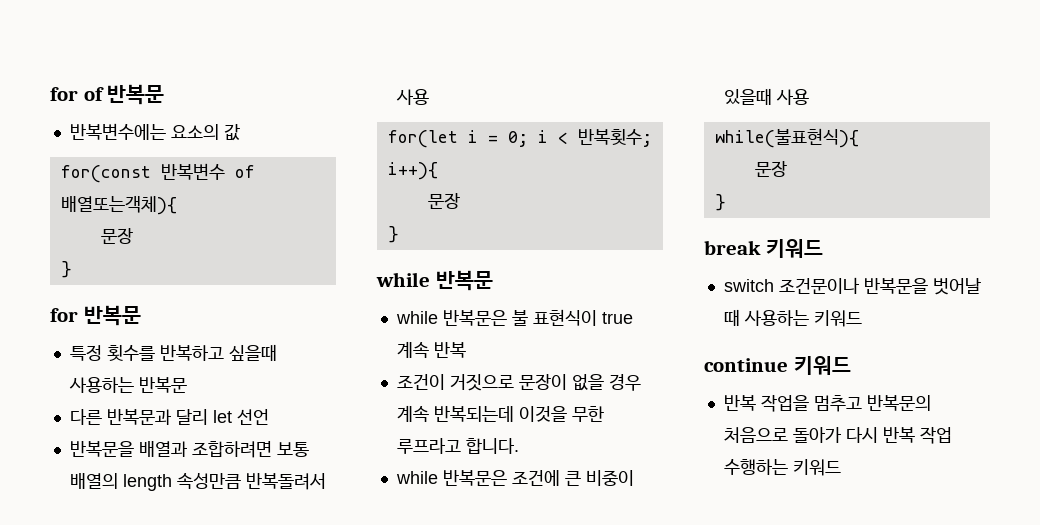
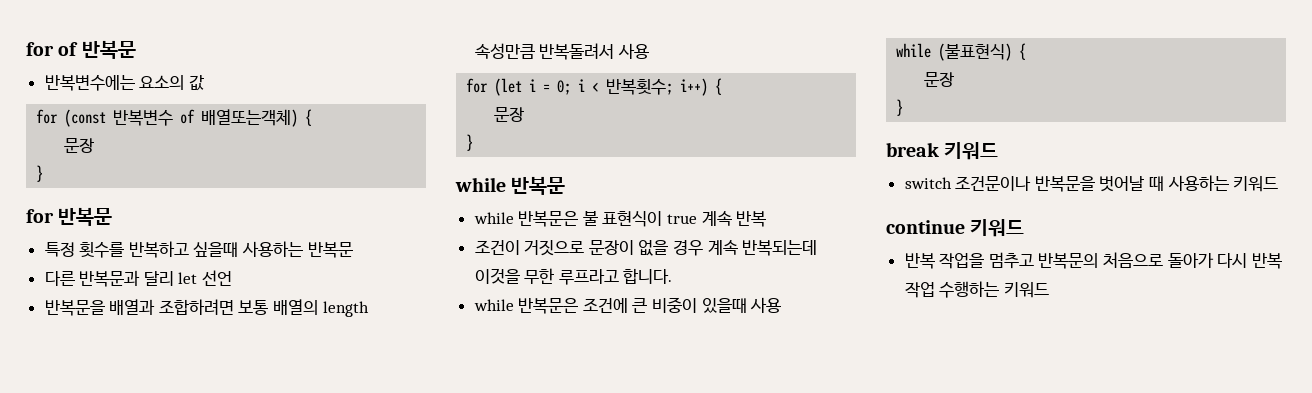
- for(const 반복변수 of 배열또는객체){
+ for (const 반복변수 of 배열또는객체) {
- for(let i = 0; i < 반복횟수; i++){
+ for (let i = 0; i < 반복횟수; i++) {
- while(불표현식){
+ while (불표현식) {

